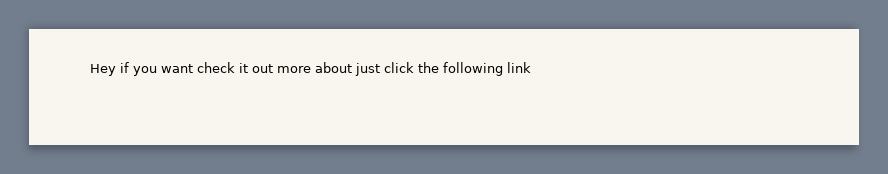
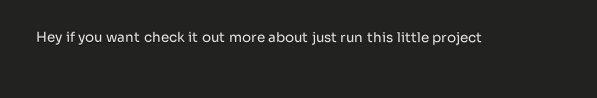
- Hey if you want check it out more about just click the following link
+ Hey if you want check it out more about just run this little project

